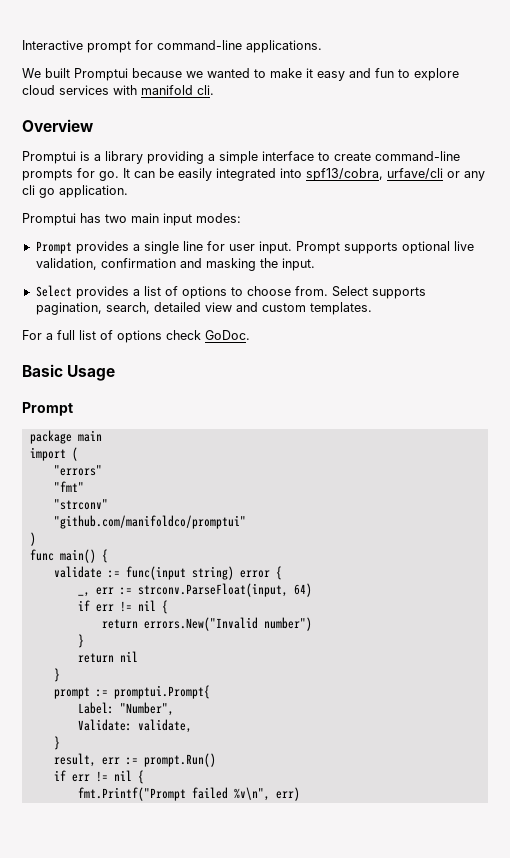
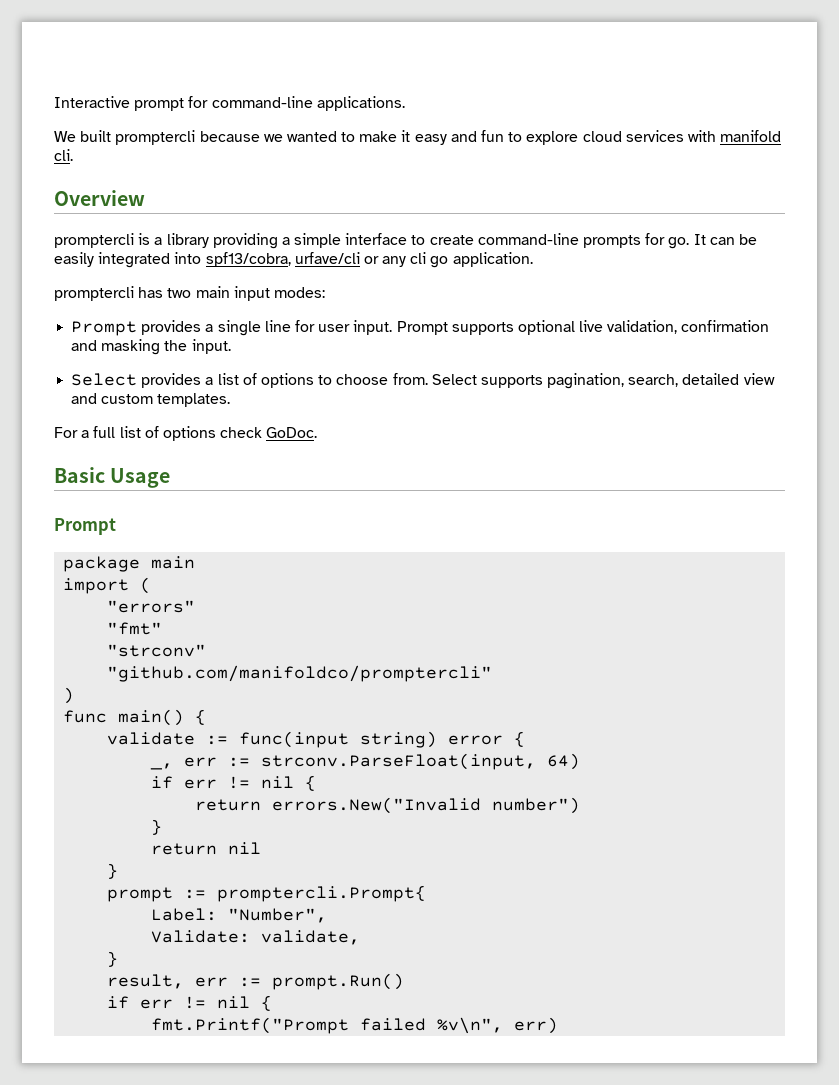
- We built Promptui because we wanted to make it easy and fun to explore cloud services with manifold cli.
+ We built promptercli because we wanted to make it easy and fun to explore cloud services with manifold cli.
- Promptui is a library providing a simple interface to create command-line prompts for go.
+ promptercli is a library providing a simple interface to create command-line prompts for go.
- Promptui has two main input modes:
+ promptercli has two main input modes:
- "github.com/manifoldco/promptui"
+ "github.com/manifoldco/promptercli"
- prompt := promptui.Prompt{
+ prompt := promptercli.Prompt{

